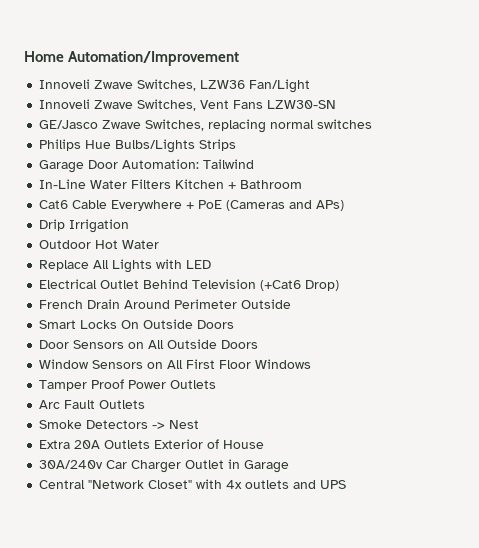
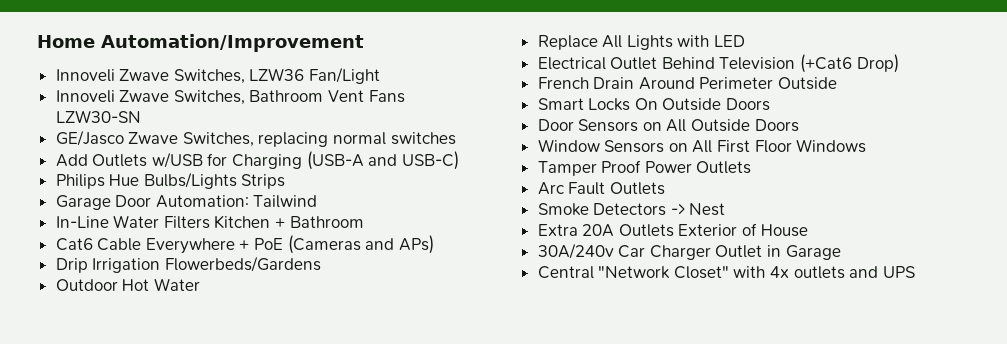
- Innoveli Zwave Switches, Vent Fans LZW30-SN
+ Innoveli Zwave Switches, Bathroom Vent Fans LZW30-SN
+ Add Outlets w/USB for Charging (USB-A and USB-C)
- Drip Irrigation
+ Drip Irrigation Flowerbeds/Gardens

